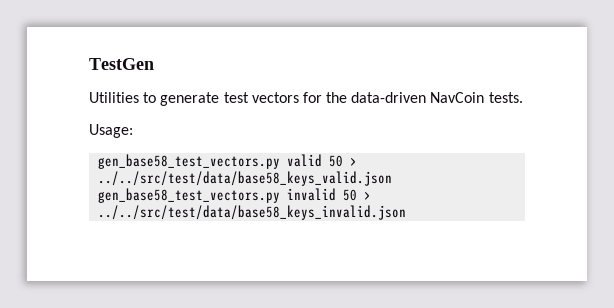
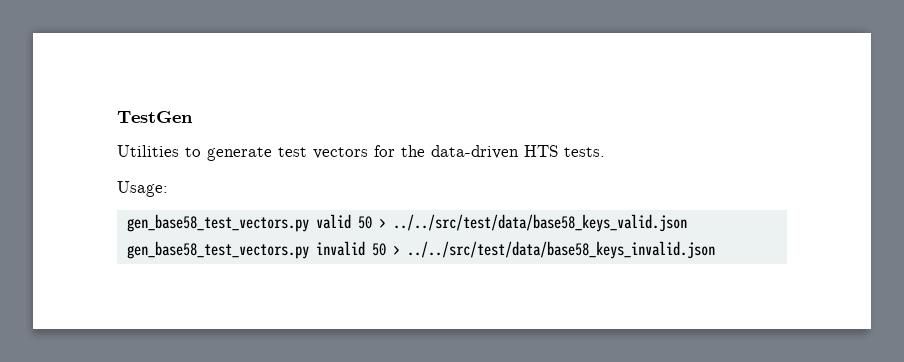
- Utilities to generate test vectors for the data-driven NavCoin tests.
+ Utilities to generate test vectors for the data-driven HTS tests.

